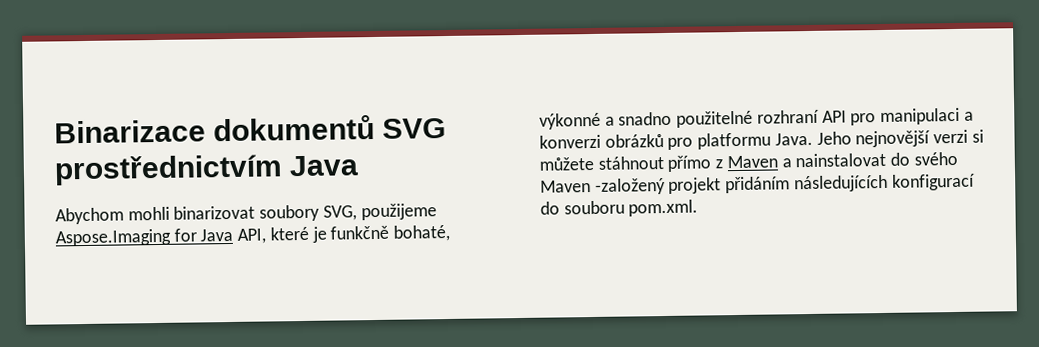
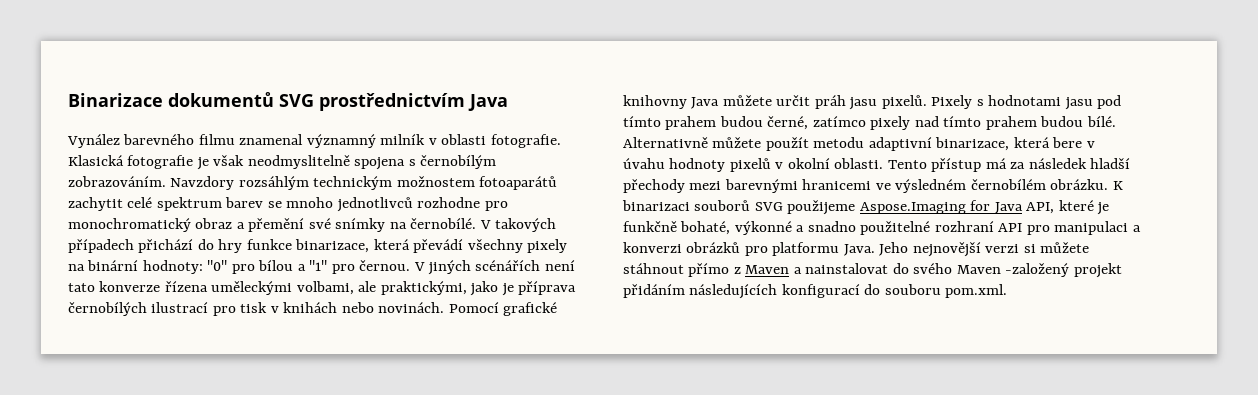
- Abychom mohli binarizovat soubory SVG, použijeme Aspose.Imaging for Java API, které je funkčně bohaté, výkonné a snadno použitelné rozhraní API pro manipulaci a konverzi obrázků pro platformu Java.
+ Vynález barevného filmu znamenal významný milník v oblasti fotografie. Klasická fotografie je však neodmyslitelně spojena s černobílým zobrazováním. Navzdory rozsáhlým technickým možnostem fotoaparátů zachytit celé spektrum barev se mnoho jednotlivců rozhodne pro monochromatický obraz a přemění své snímky na černobílé. V takových případech přichází do hry funkce binarizace, která převádí všechny pixely na binární hodnoty: "0" pro bílou a "1" pro černou. V jiných scénářích není tato konverze řízena uměleckými volbami, ale praktickými, jako je příprava černobílých ilustrací pro tisk v knihách nebo novinách. Pomocí grafické knihovny Java můžete určit práh jasu pixelů. Pixely s hodnotami jasu pod tímto prahem budou černé, zatímco pixely nad tímto prahem budou bílé. Alternativně můžete použít metodu adaptivní binarizace, která bere v úvahu hodnoty pixelů v okolní oblasti. Tento přístup má za následek hladší přechody mezi barevnými hranicemi ve výsledném černobílém obrázku. K binarizaci souborů SVG použijeme Aspose.Imaging for Java API, které je funkčně bohaté, výkonné a snadno použitelné rozhraní API pro manipulaci a konverzi obrázků pro platformu Java.

